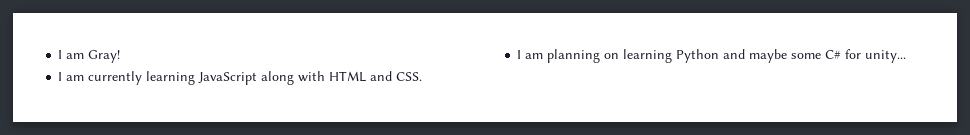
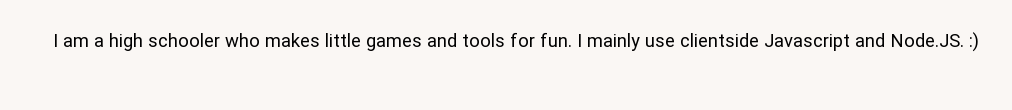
- I am Gray!
- I am currently learning JavaScript along with HTML and CSS.
- I am planning on learning Python and maybe some C# for unity...
+ I am a high schooler who makes little games and tools for fun. I mainly use clientside Javascript and Node.JS. :)

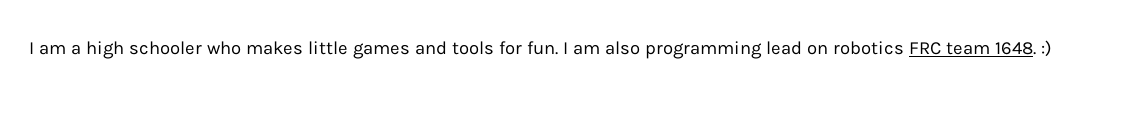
- I mainly use clientside Javascript and Node.JS. :)
+ I am also programming lead on robotics FRC team 1648. :)

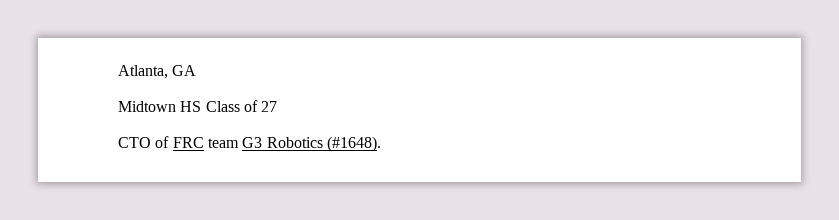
- I am a high schooler who makes little games and tools for fun. I am also programming lead on robotics FRC team 1648. :)
+ Atlanta, GA
+ Midtown HS Class of 27
+ CTO of FRC team G3 Robotics (#1648).

